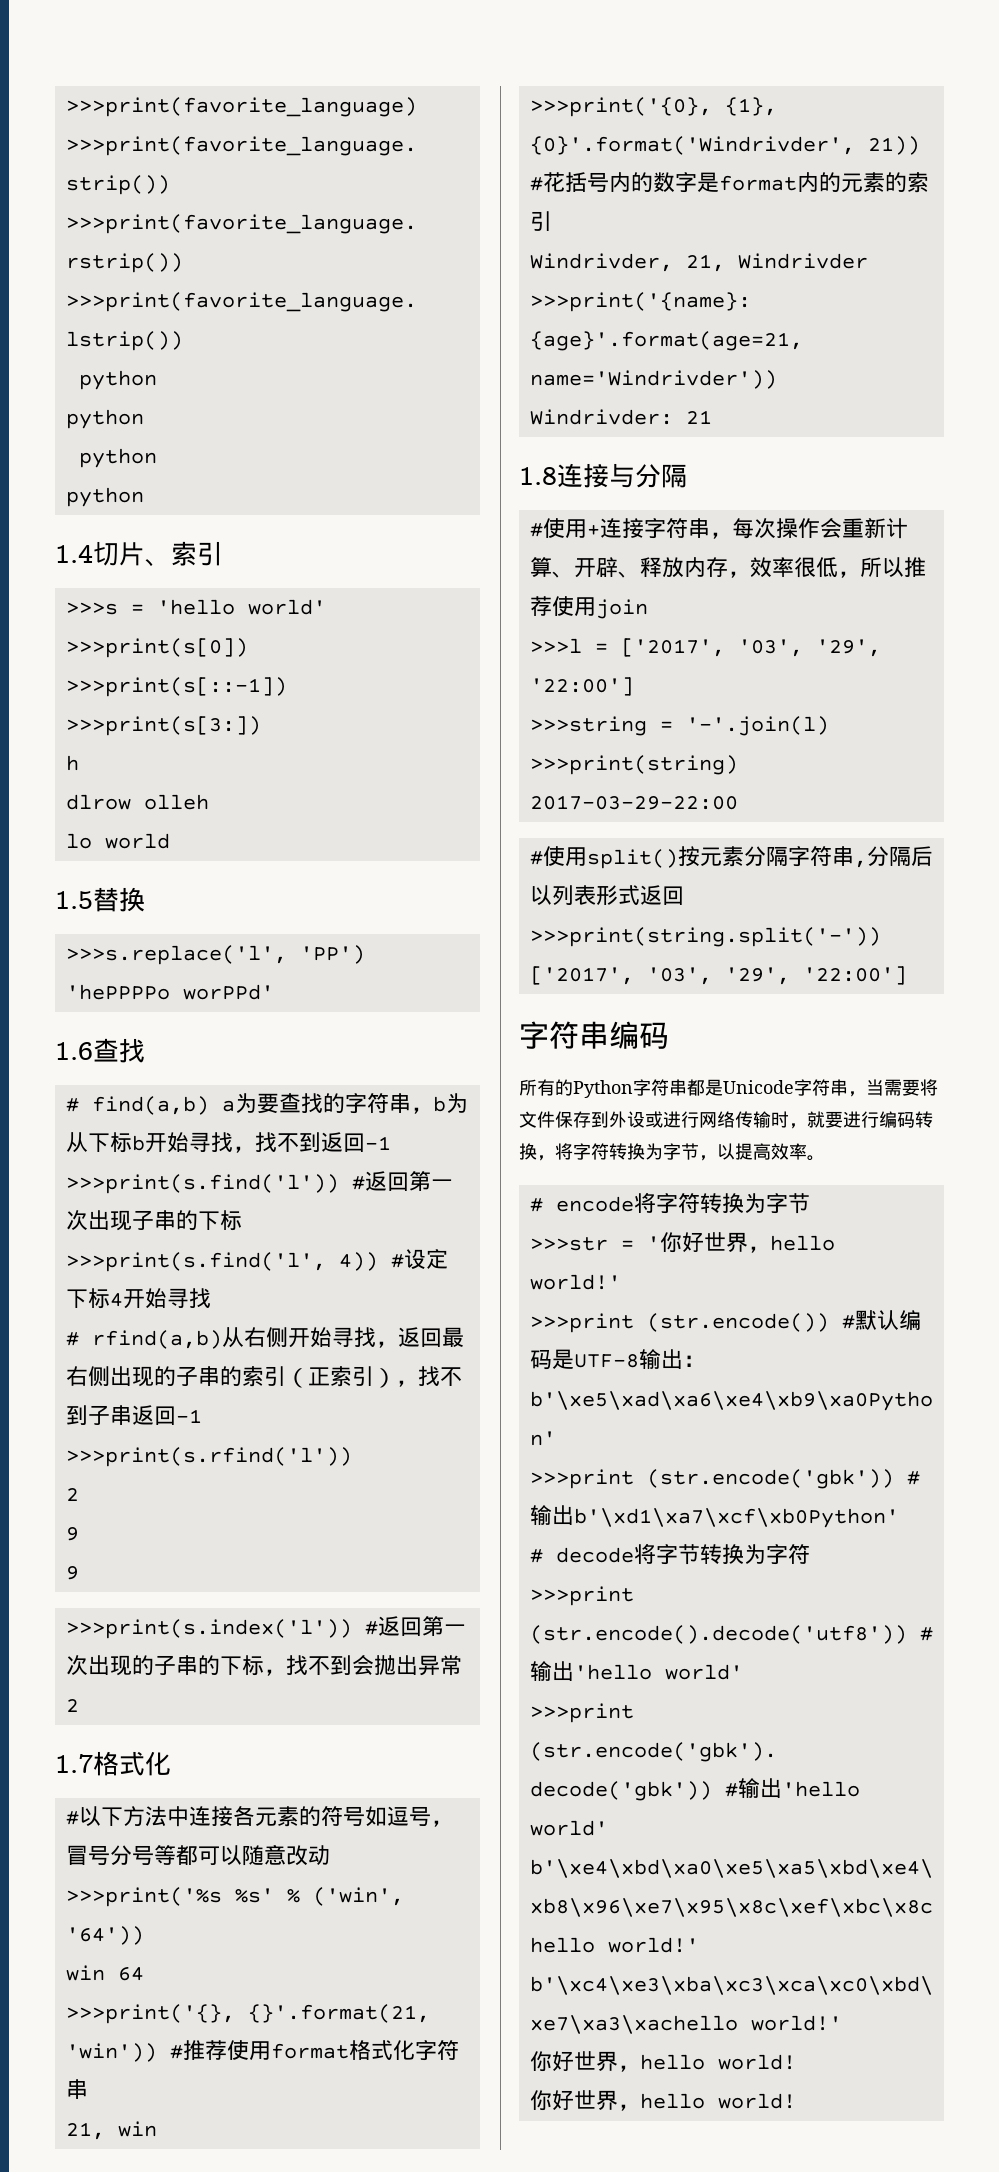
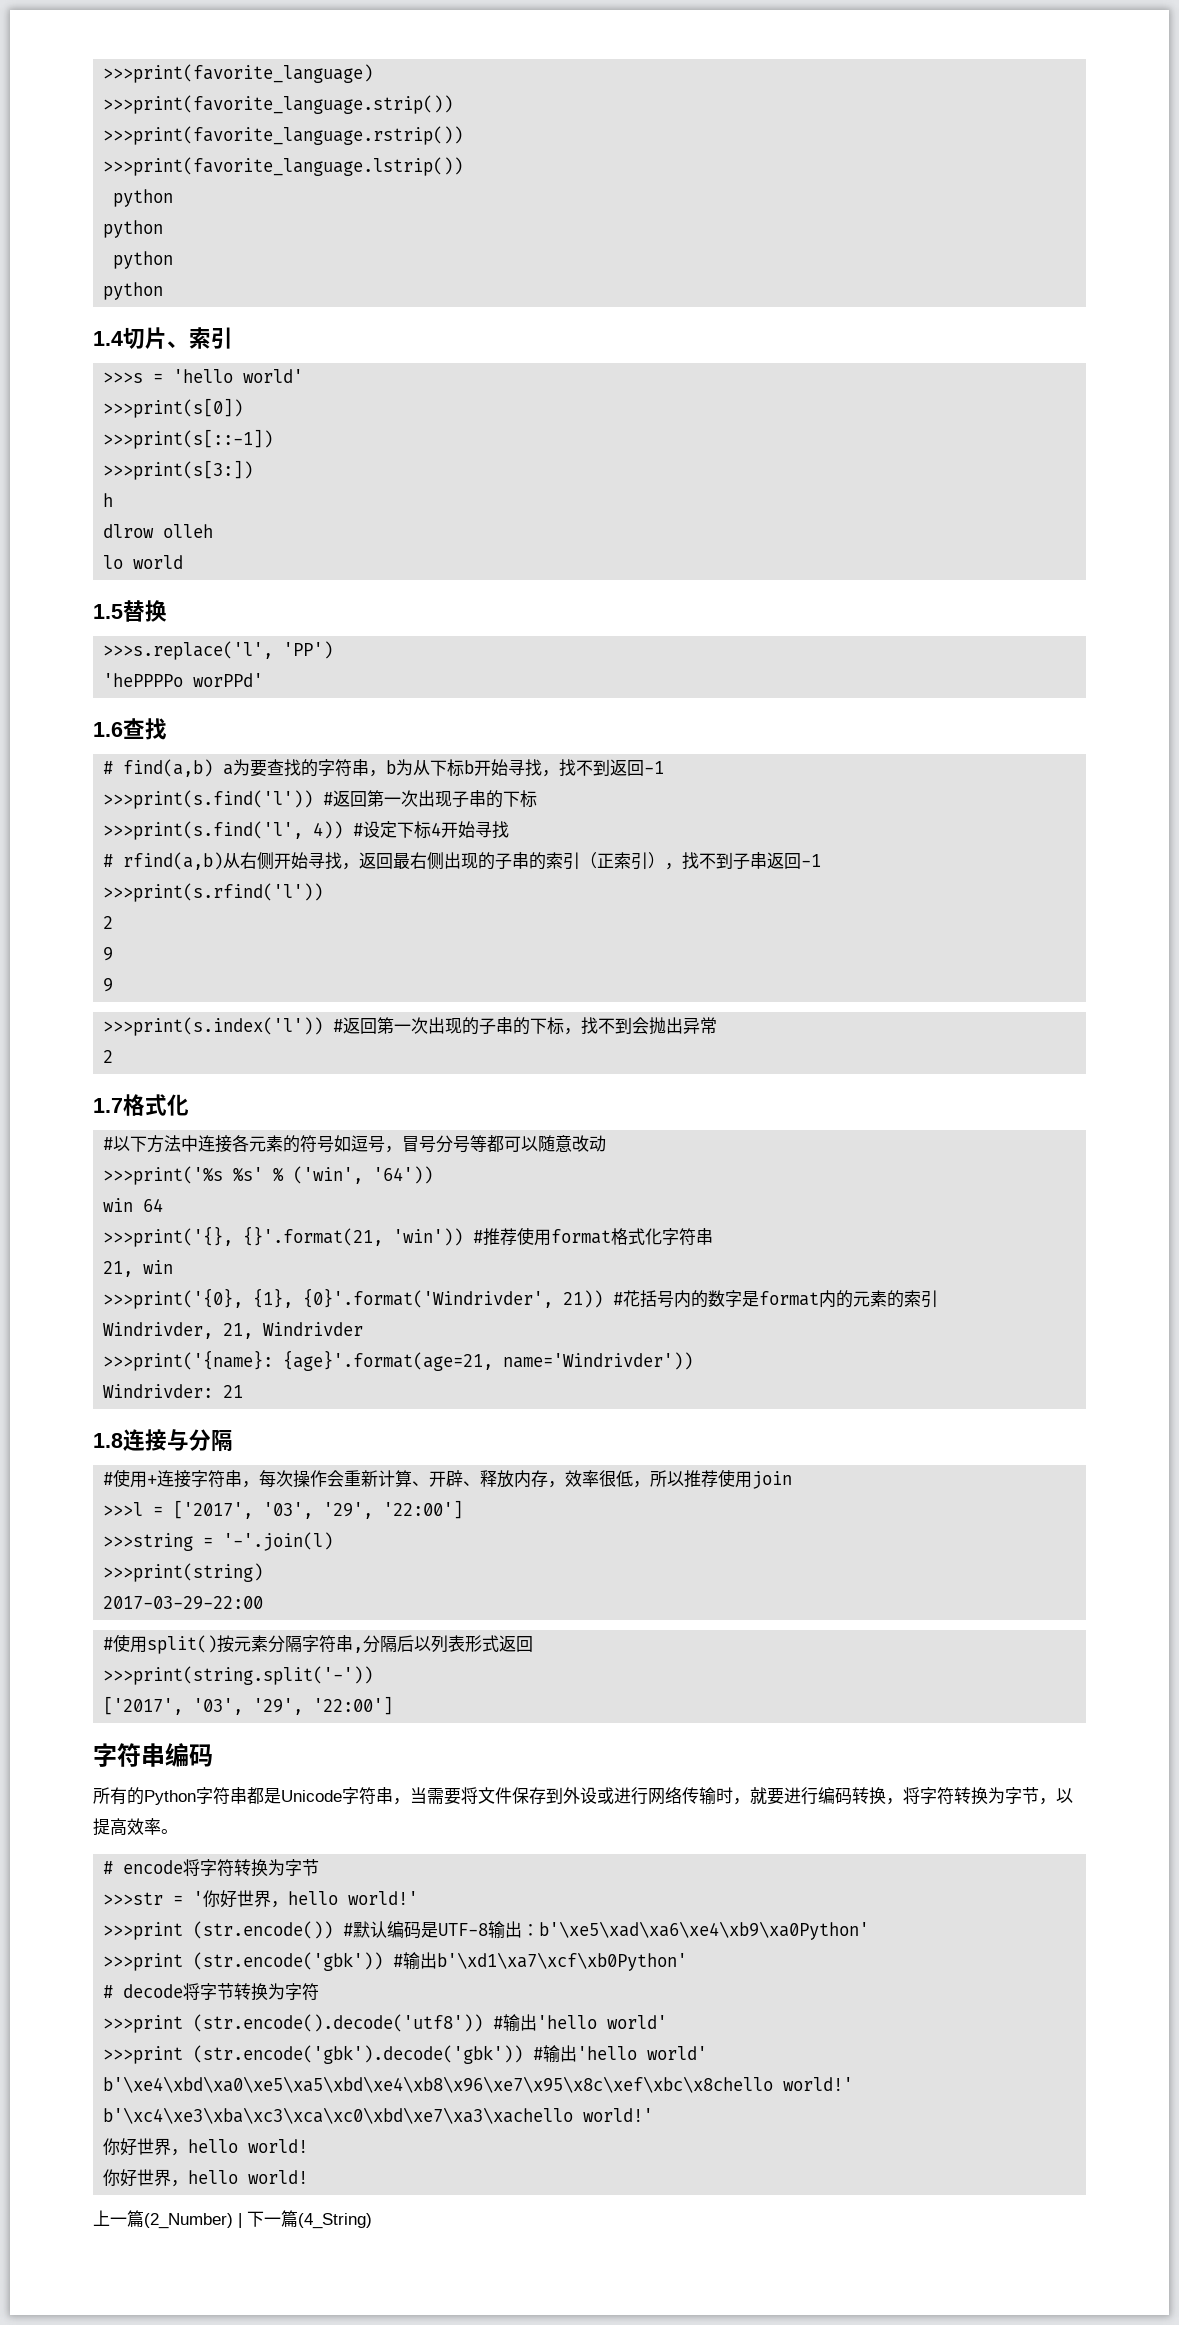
+ 上一篇(2_Number) | 下一篇(4_String)

